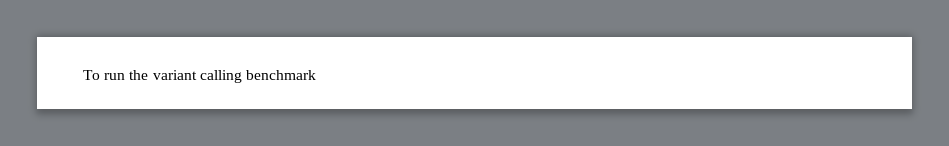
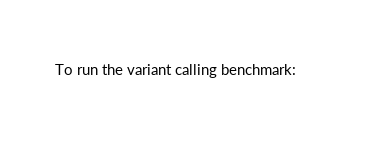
- To run the variant calling benchmark
+ To run the variant calling benchmark:

